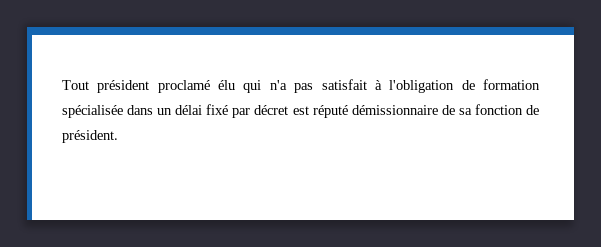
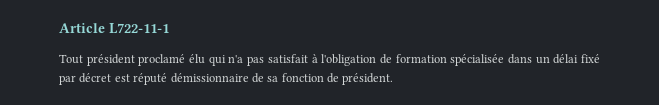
+ Article L722-11-1

